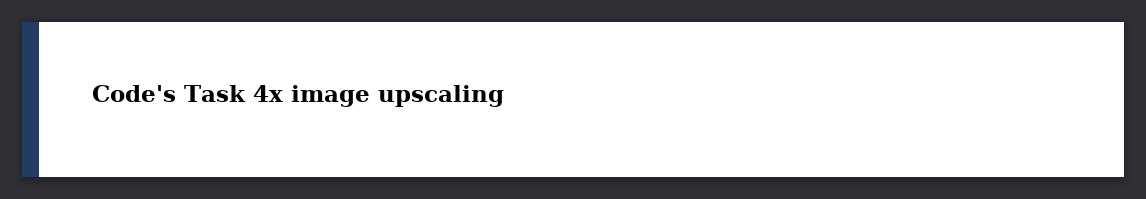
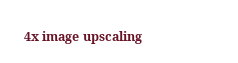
- Code's Task 4x image upscaling
+ 4x image upscaling

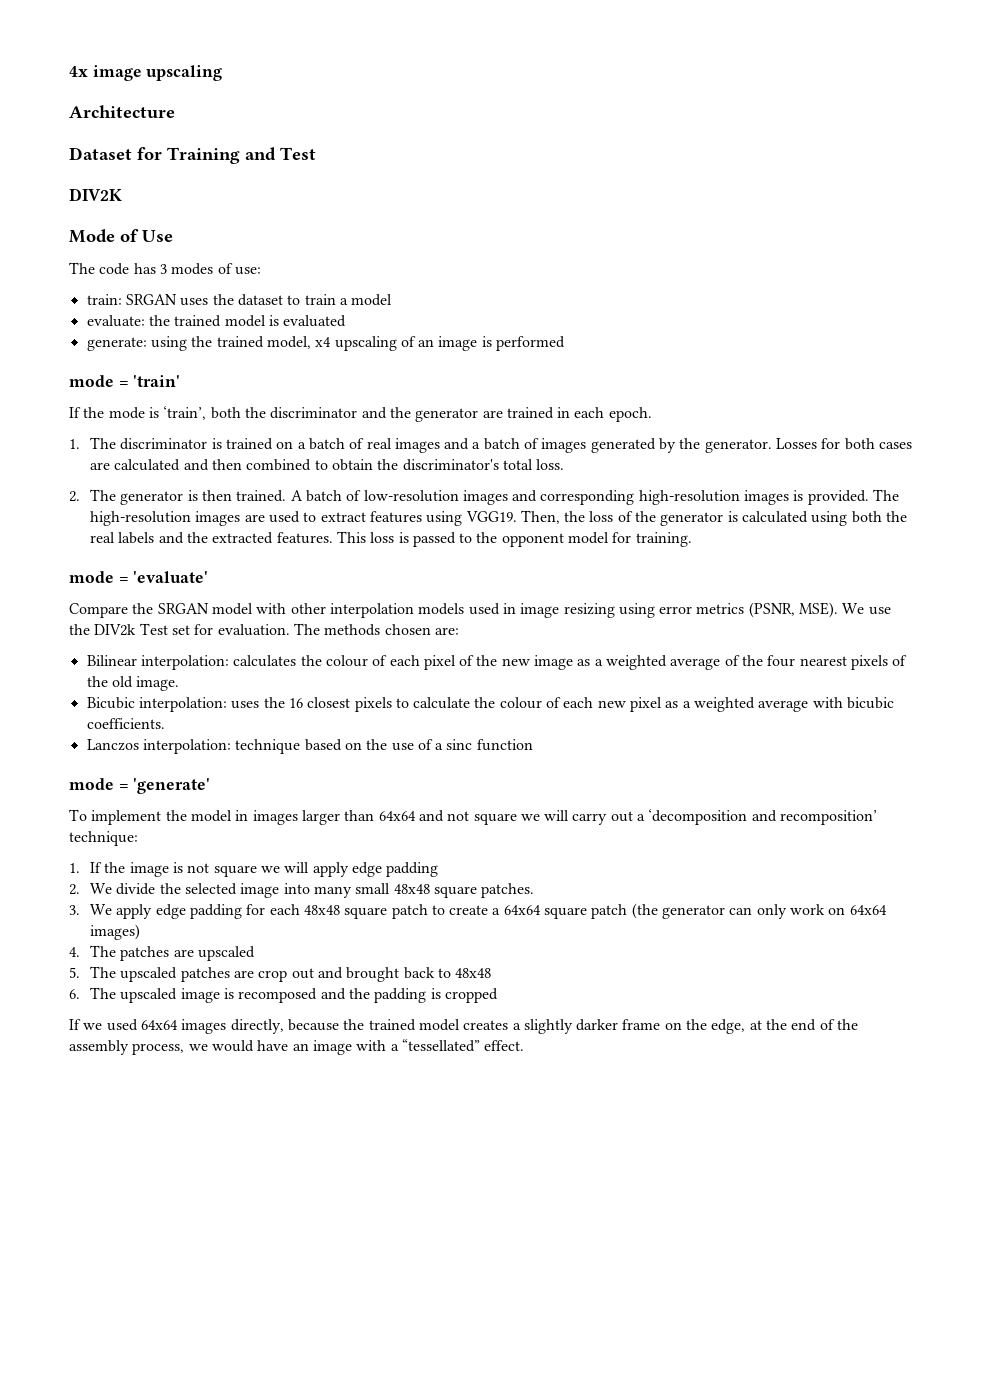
+ Architecture
+ Dataset for Training and Test
+ DIV2K
+ Mode of Use
+ The code has 3 modes of use:
+ train: SRGAN uses the dataset to train a model
+ evaluate: the trained model is evaluated
+ generate: using the trained model, x4 upscaling of an image is performed
+ mode = 'train'
+ If the mode is ‘train’, both the discriminator and the generator are trained in each epoch.
+ 1. The discriminator is trained on a batch of real images and a batch of images generated by the generator. Losses for both cases are calculated and then combined to obtain the discriminator's total loss.
+ 2. The generator is then trained. A batch of low-resolution images and corresponding high-resolution images is provided. The high-resolution images are used to extract features using VGG19. Then, the loss of the generator is calculated using both the real labels and the extracted features. This loss is passed to the opponent model for training.
+ mode = 'evaluate'
+ Compare the SRGAN model with other interpolation models used in image resizing using error metrics (PSNR, MSE). We use the DIV2k Test set for evaluation. The methods chosen are:
+ Bilinear interpolation: calculates the colour of each pixel of the new image as a weighted average of the four nearest pixels of the old image.
+ Bicubic interpolation: uses the 16 closest pixels to calculate the colour of each new pixel as a weighted average with bicubic coefficients.
+ Lanczos interpolation: technique based on the use of a sinc function
+ mode = 'generate'
+ To implement the model in images larger than 64x64 and not square we will carry out a ‘decomposition and recomposition’ technique:
+ 1. If the image is not square we will apply edge padding
+ 2. We divide the selected image into many small 48x48 square patches.
+ 3. We apply edge padding for each 48x48 square patch to create a 64x64 square patch (the generator can only work on 64x64 images)
+ 4. The patches are upscaled
+ 5. The upscaled patches are crop out and brought back to 48x48
+ 6. The upscaled image is recomposed and the padding is cropped
+ If we used 64x64 images directly, because the trained model creates a slightly darker frame on the edge, at the end of the assembly process, we would have an image with a “tessellated” effect.

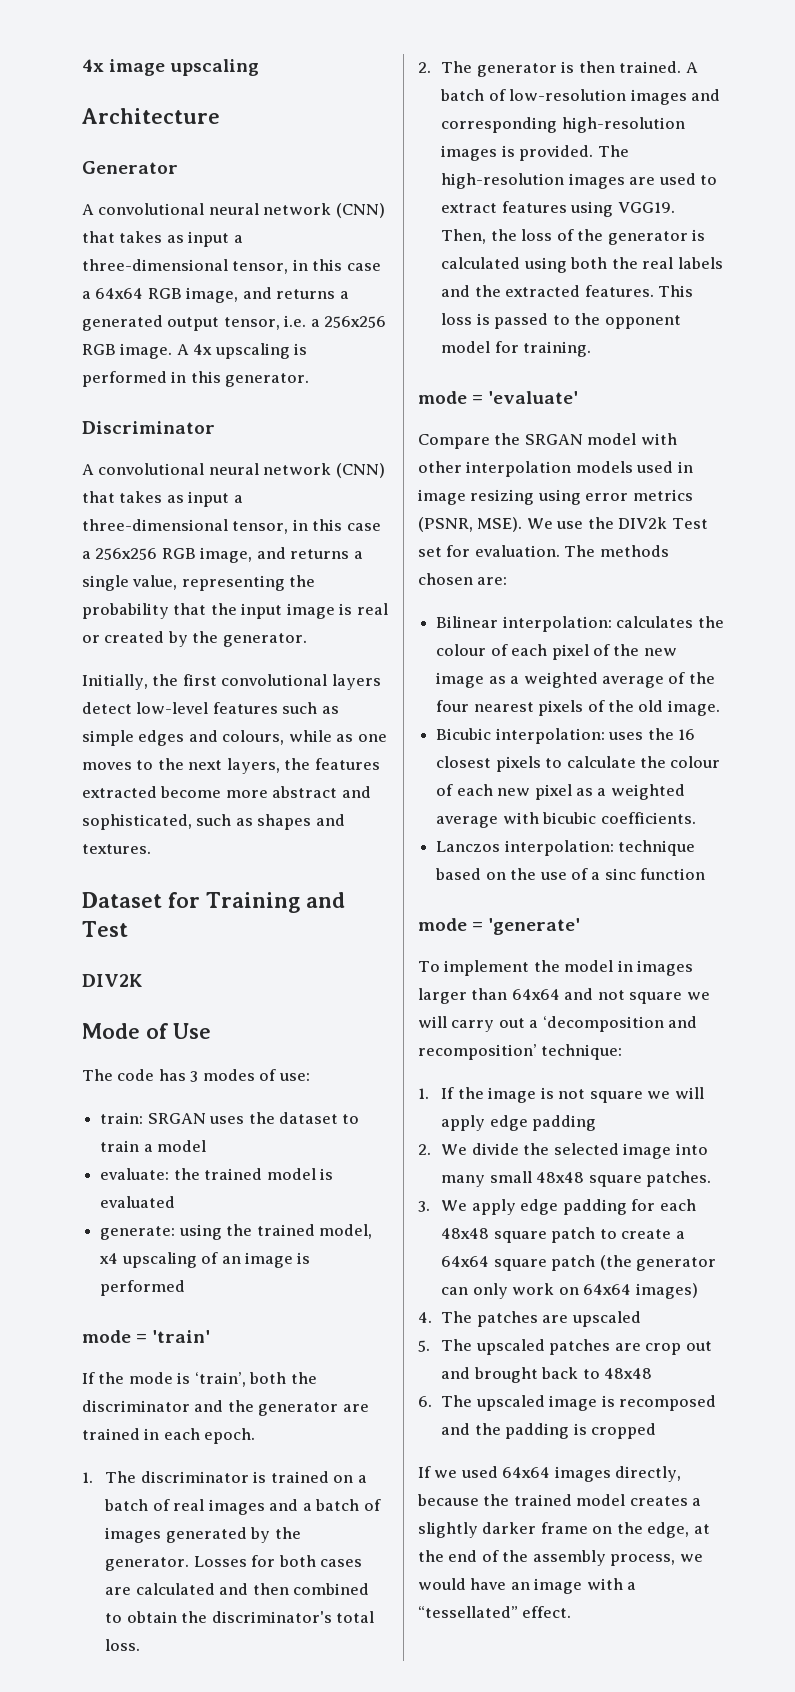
+ Generator
+ A convolutional neural network (CNN) that takes as input a three-dimensional tensor, in this case a 64x64 RGB image, and returns a generated output tensor, i.e. a 256x256 RGB image. A 4x upscaling is performed in this generator.
+ Discriminator
+ A convolutional neural network (CNN) that takes as input a three-dimensional tensor, in this case a 256x256 RGB image, and returns a single value, representing the probability that the input image is real or created by the generator.
+ Initially, the first convolutional layers detect low-level features such as simple edges and colours, while as one moves to the next layers, the features extracted become more abstract and sophisticated, such as shapes and textures.

